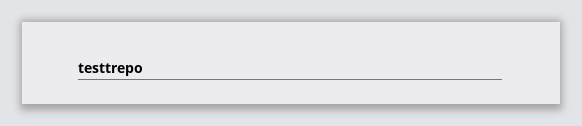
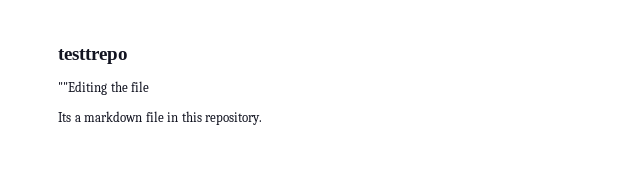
+ ""Editing the file
+ Its a markdown file in this repository.

